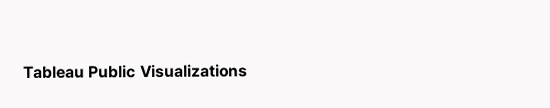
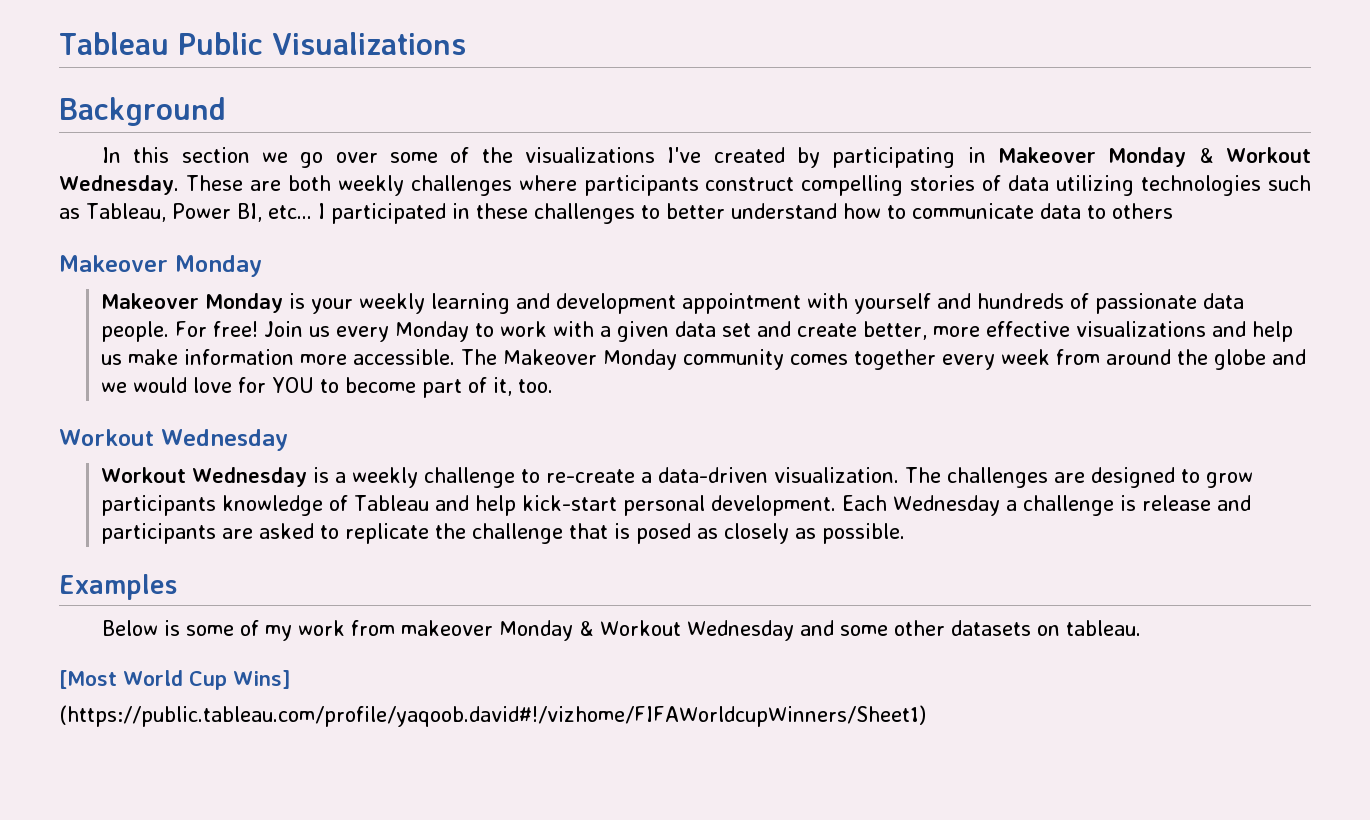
+ Background
+ In this section we go over some of the visualizations I've created by participating in Makeover Monday & Workout Wednesday. These are both weekly challenges where participants construct compelling stories of data utilizing technologies such as Tableau, Power BI, etc... I participated in these challenges to better understand how to communicate data to others
+ Makeover Monday
+ Makeover Monday is your weekly learning and development appointment with yourself and hundreds of passionate data people. For free! Join us every Monday to work with a given data set and create better, more effective visualizations and help us make information more accessible. The Makeover Monday community comes together every week from around the globe and we would love for YOU to become part of it, too.
+ Workout Wednesday
+ Workout Wednesday is a weekly challenge to re-create a data-driven visualization. The challenges are designed to grow participants knowledge of Tableau and help kick-start personal development. Each Wednesday a challenge is release and participants are asked to replicate the challenge that is posed as closely as possible.
+ Examples
+ Below is some of my work from makeover Monday & Workout Wednesday and some other datasets on tableau.
+ [Most World Cup Wins]
+ (https://public.tableau.com/profile/yaqoob.david#!/vizhome/FIFAWorldcupWinners/Sheet1)

